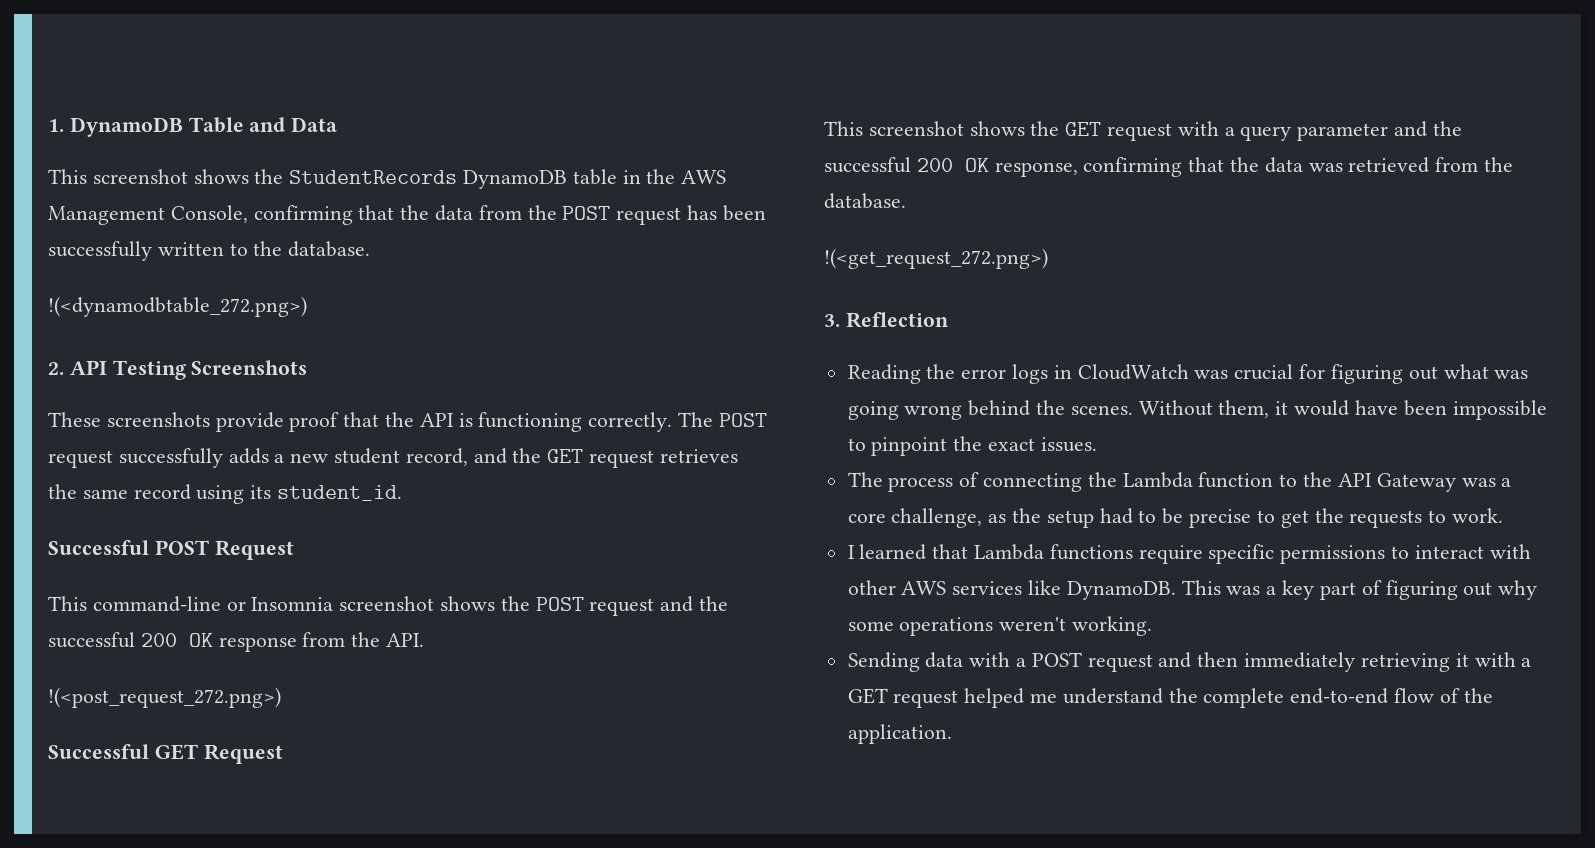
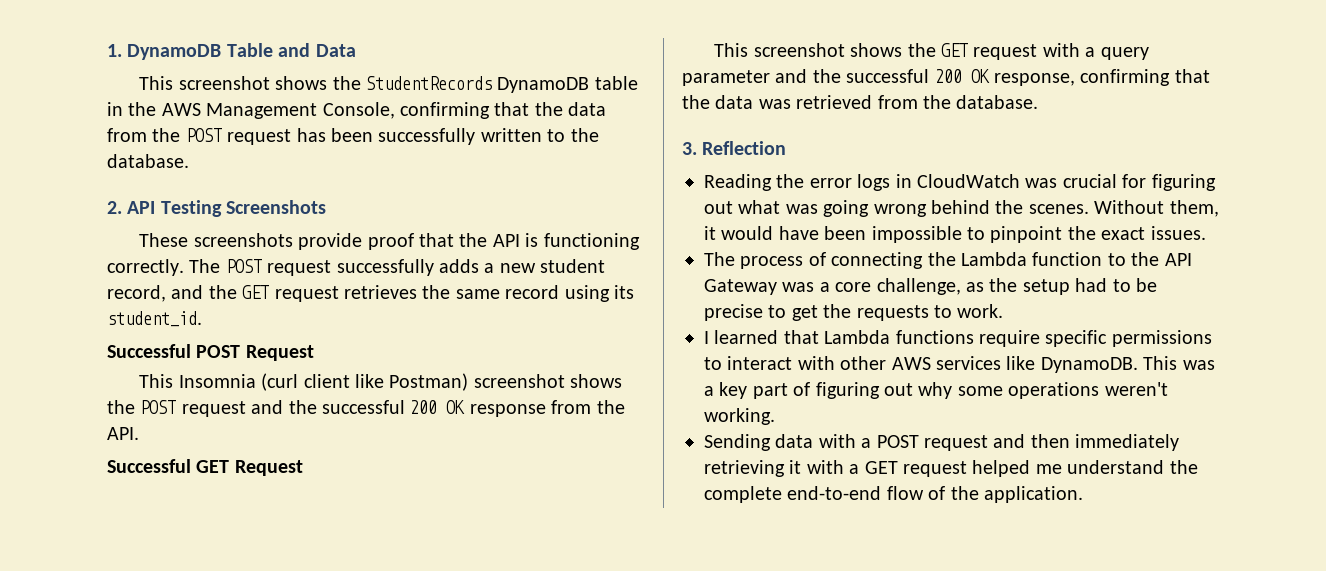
- !(<dynamodbtable_272.png>)
- This command-line or Insomnia screenshot shows the POST request and the successful 200 OK response from the API.
+ This Insomnia (curl client like Postman) screenshot shows the POST request and the successful 200 OK response from the API.
- !(<post_request_272.png>)
- !(<get_request_272.png>)

